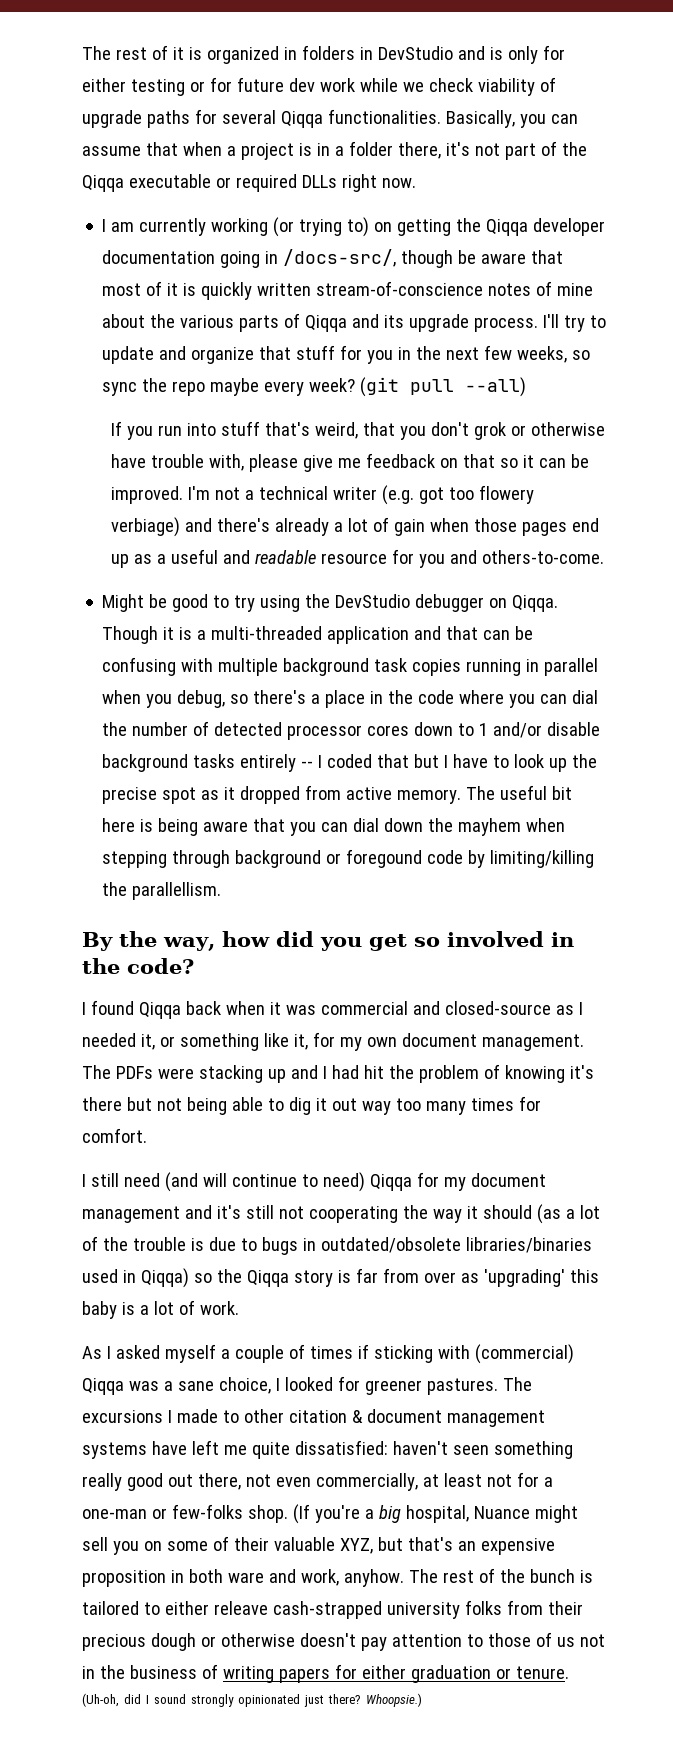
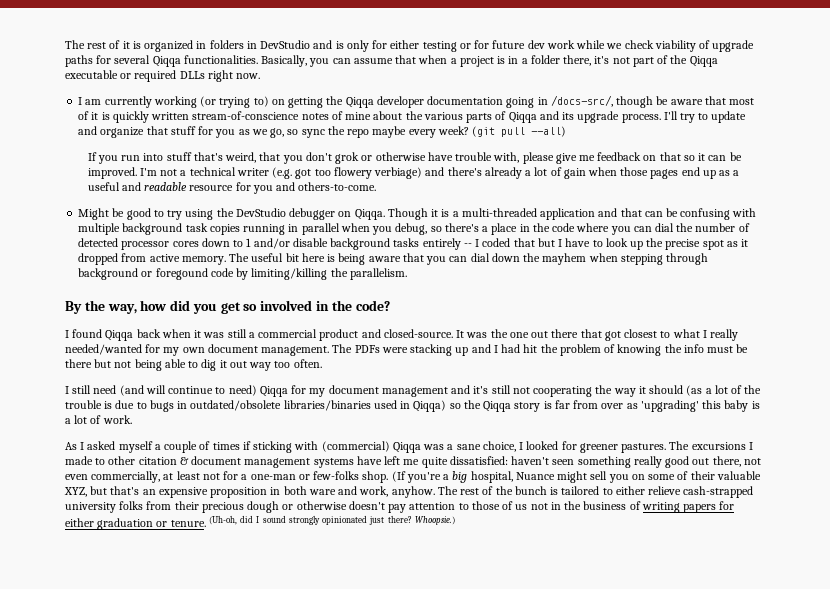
- I'll try to update and organize that stuff for you in the next few weeks, so sync the repo maybe every week?
+ I'll try to update and organize that stuff for you as we go, so sync the repo maybe every week?
- The useful bit here is being aware that you can dial down the mayhem when stepping through background or foregound code by limiting/killing the parallellism.
+ The useful bit here is being aware that you can dial down the mayhem when stepping through background or foregound code by limiting/killing the parallelism.
- I found Qiqqa back when it was commercial and closed-source as I needed it, or something like it, for my own document management.
+ I found Qiqqa back when it was still a commercial product and closed-source. It was the one out there that got closest to what I really needed/wanted for my own document management.
- The PDFs were stacking up and I had hit the problem of knowing it's there but not being able to dig it out way too many times for comfort.
+ The PDFs were stacking up and I had hit the problem of knowing the info must be there but not being able to dig it out way too often.
- The rest of the bunch is tailored to either releave cash-strapped university folks from their precious dough or otherwise doesn't pay attention to those of us not in the business of writing papers for either graduation or tenure.
+ The rest of the bunch is tailored to either relieve cash-strapped university folks from their precious dough or otherwise doesn't pay attention to those of us not in the business of writing papers for either graduation or tenure.

